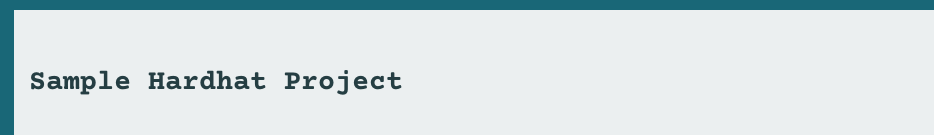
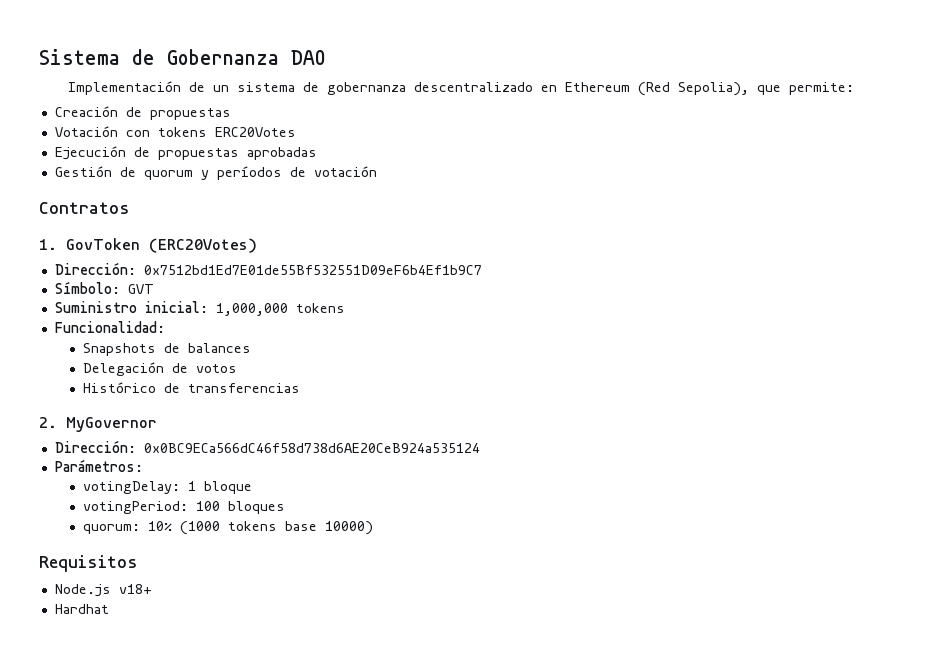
- Sample Hardhat Project
+ Sistema de Gobernanza DAO
+ Implementación de un sistema de gobernanza descentralizado en Ethereum (Red Sepolia), que permite:
+ Creación de propuestas
+ Votación con tokens ERC20Votes
+ Ejecución de propuestas aprobadas
+ Gestión de quorum y períodos de votación
+ Contratos
+ 1. GovToken (ERC20Votes)
+ Dirección: 0x7512bd1Ed7E01de55Bf532551D09eF6b4Ef1b9C7
+ Símbolo: GVT
+ Suministro inicial: 1,000,000 tokens
+ Funcionalidad:
+ Snapshots de balances
+ Delegación de votos
+ Histórico de transferencias
+ 2. MyGovernor
+ Dirección: 0x0BC9ECa566dC46f58d738d6AE20CeB924a535124
+ Parámetros:
+ votingDelay: 1 bloque
+ votingPeriod: 100 bloques
+ quorum: 10% (1000 tokens base 10000)
+ Requisitos
+ Node.js v18+
+ Hardhat

